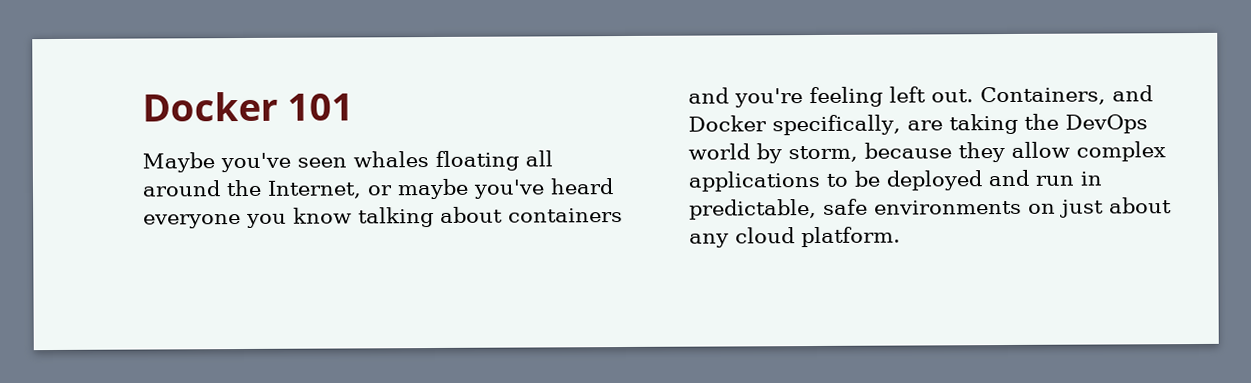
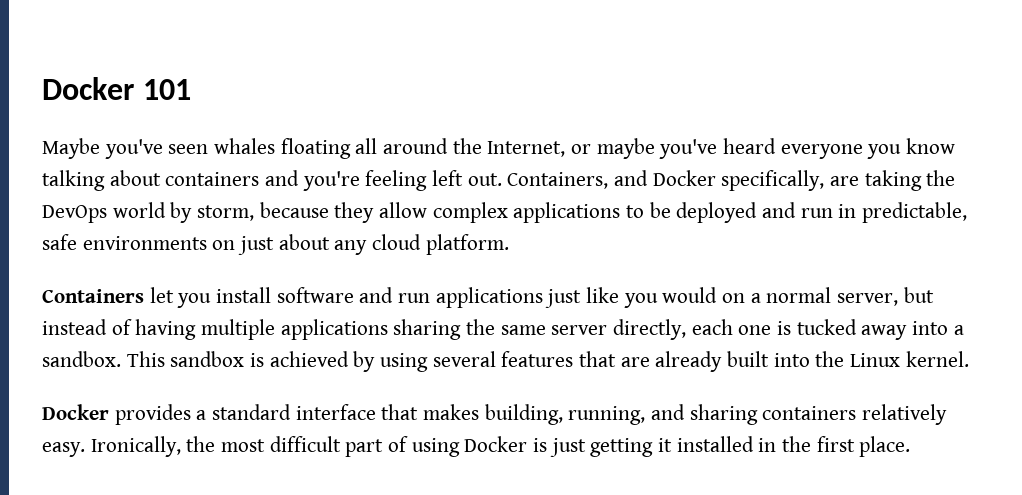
+ Containers let you install software and run applications just like you would on a normal server, but instead of having multiple applications sharing the same server directly, each one is tucked away into a sandbox. This sandbox is achieved by using several features that are already built into the Linux kernel.
+ Docker provides a standard interface that makes building, running, and sharing containers relatively easy. Ironically, the most difficult part of using Docker is just getting it installed in the first place.

